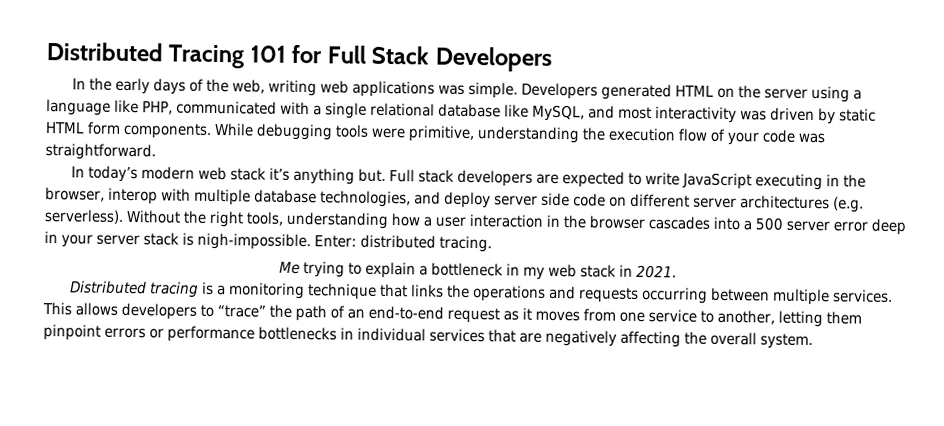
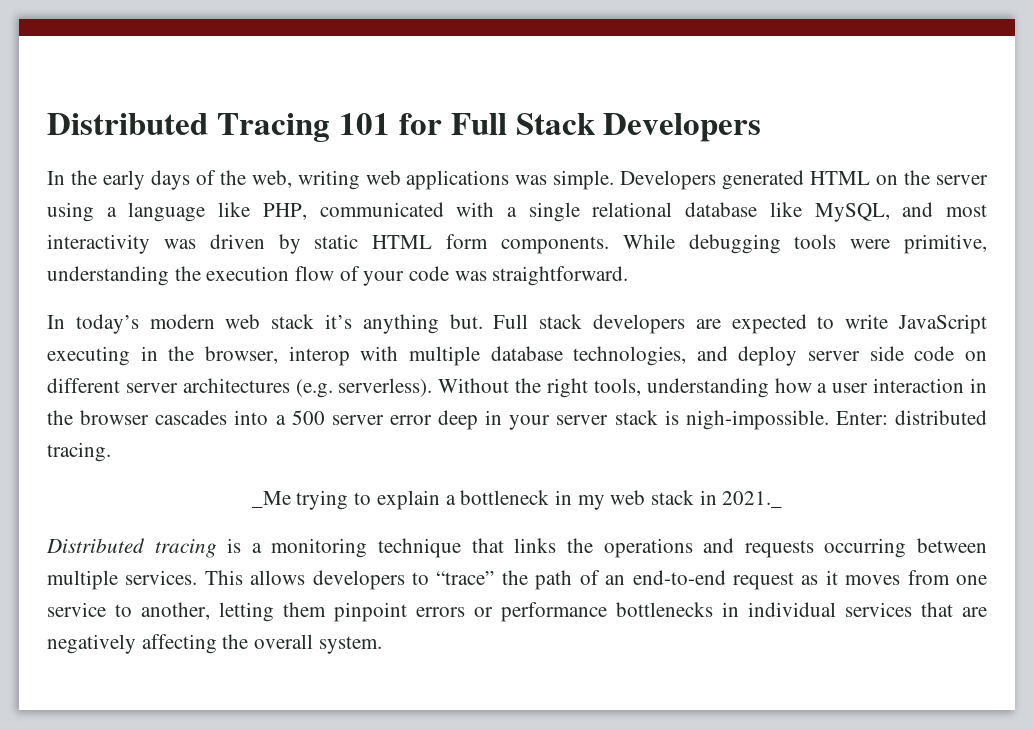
- Me trying to explain a bottleneck in my web stack in 2021.
+ _Me trying to explain a bottleneck in my web stack in 2021._

